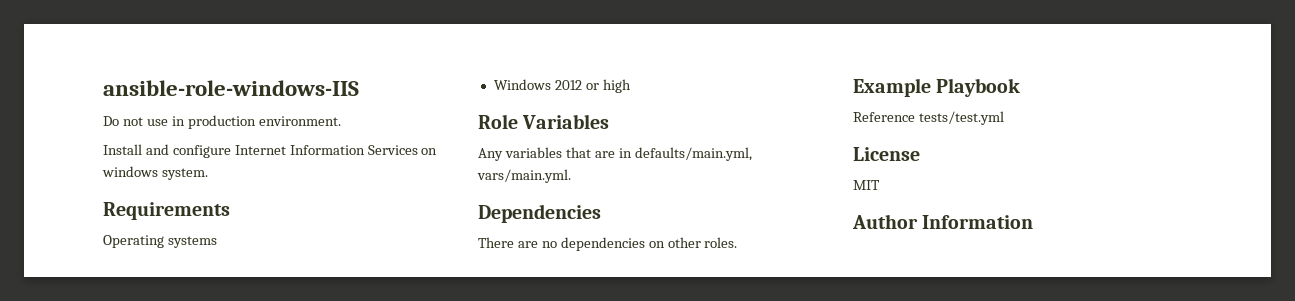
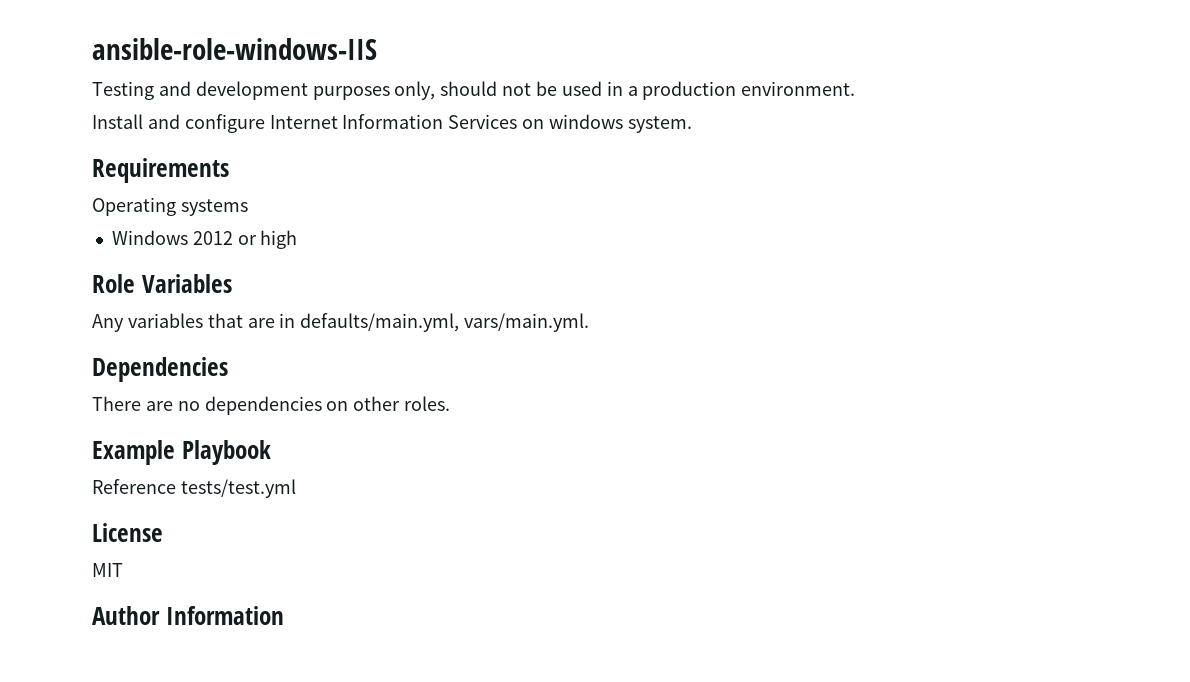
- Do not use in production environment.
+ Testing and development purposes only, should not be used in a production environment.

